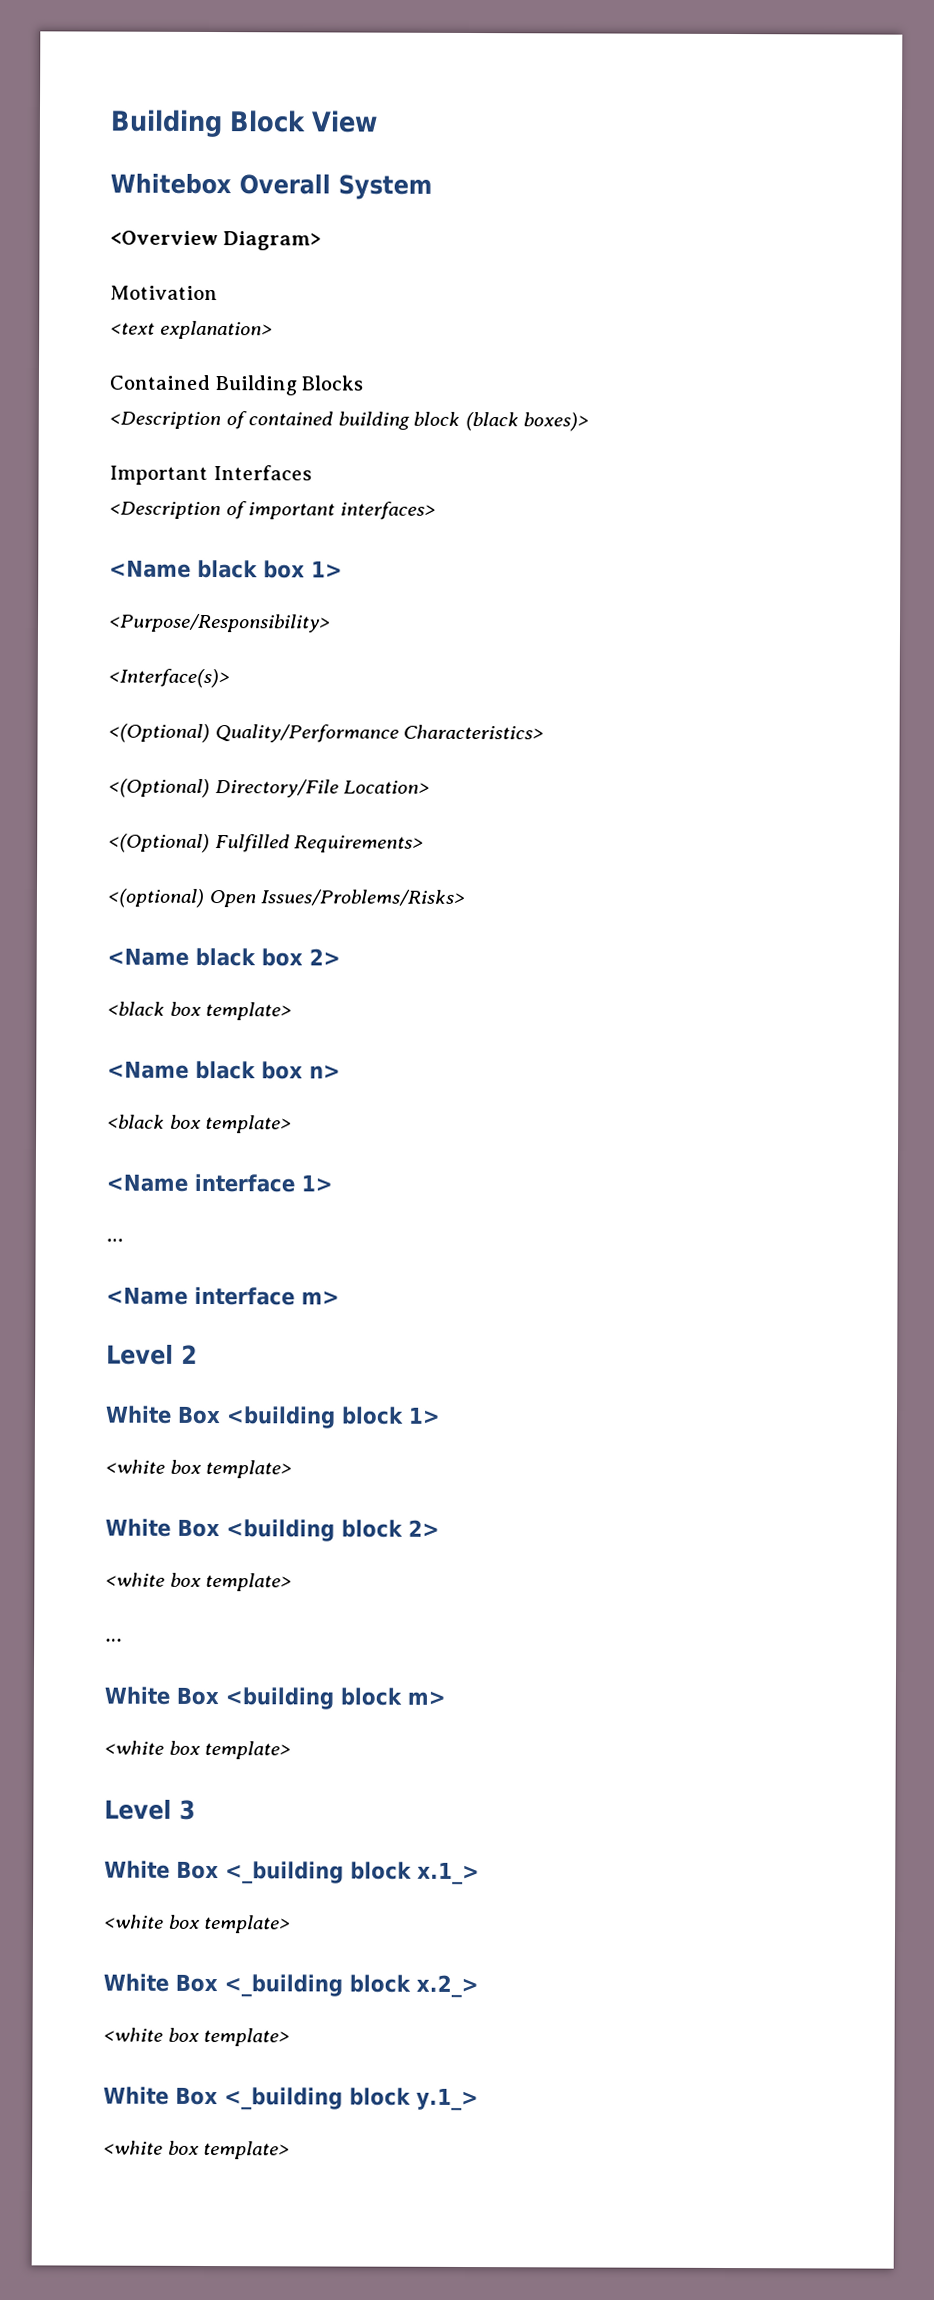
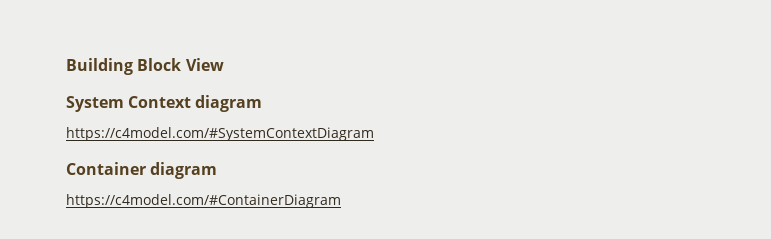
- Whitebox Overall System
- <Overview Diagram>
- Motivation
- <text explanation>
- Contained Building Blocks
- <Description of contained building block (black boxes)>
- Important Interfaces
- <Description of important interfaces>
- <Name black box 1>
- <Purpose/Responsibility>
- <Interface(s)>
- <(Optional) Quality/Performance Characteristics>
- <(Optional) Directory/File Location>
- <(Optional) Fulfilled Requirements>
- <(optional) Open Issues/Problems/Risks>
- <Name black box 2>
- <black box template>
- <Name black box n>
- <black box template>
- <Name interface 1>
- …
- <Name interface m>
- Level 2
- White Box <building block 1>
- <white box template>
- White Box <building block 2>
- <white box template>
- …
- White Box <building block m>
- <white box template>
- Level 3
- White Box <_building block x.1_>
- <white box template>
- White Box <_building block x.2_>
- <white box template>
- White Box <_building block y.1_>
- <white box template>
+ System Context diagram
+ https://c4model.com/#SystemContextDiagram
+ Container diagram
+ https://c4model.com/#ContainerDiagram

